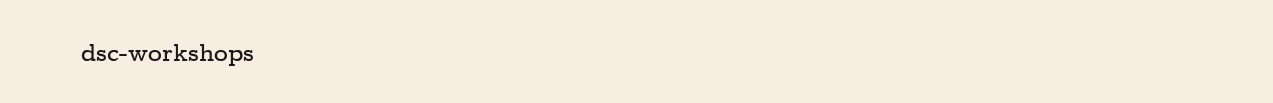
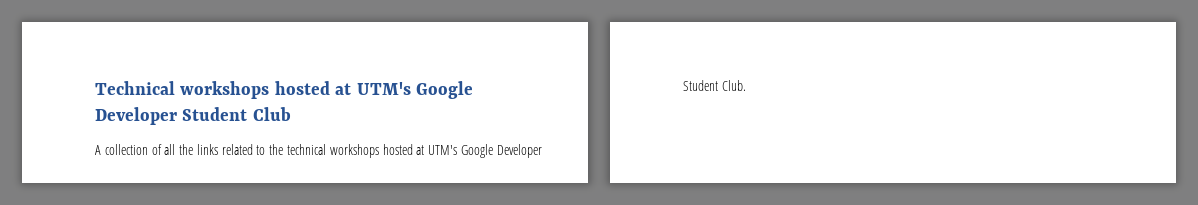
- dsc-workshops
+ Technical workshops hosted at UTM's Google Developer Student Club
+ A collection of all the links related to the technical workshops hosted at UTM's Google Developer Student Club.

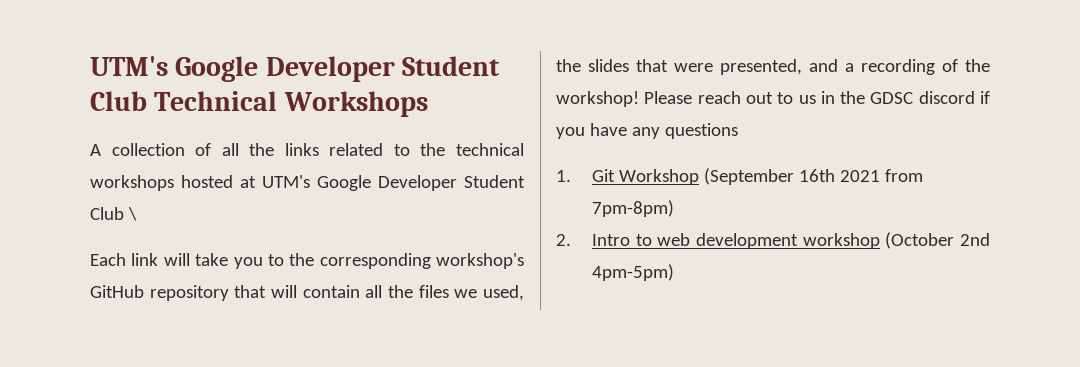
- Technical workshops hosted at UTM's Google Developer Student Club
+ UTM's Google Developer Student Club Technical Workshops
- A collection of all the links related to the technical workshops hosted at UTM's Google Developer Student Club.
+ A collection of all the links related to the technical workshops hosted at UTM's Google Developer Student Club \
+ Each link will take you to the corresponding workshop's GitHub repository that will contain all the files we used, the slides that were presented, and a recording of the workshop! Please reach out to us in the GDSC discord if you have any questions
+ 1. Git Workshop (September 16th 2021 from 7pm-8pm)
+ 2. Intro to web development workshop (October 2nd 4pm-5pm)

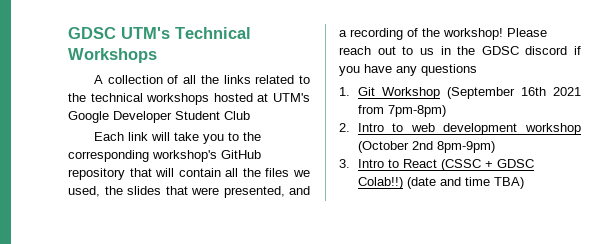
- UTM's Google Developer Student Club Technical Workshops
+ GDSC UTM's Technical Workshops
- A collection of all the links related to the technical workshops hosted at UTM's Google Developer Student Club \
+ A collection of all the links related to the technical workshops hosted at UTM's Google Developer Student Club
- 2. Intro to web development workshop (October 2nd 4pm-5pm)
+ 2. Intro to web development workshop (October 2nd 8pm-9pm)
+ 3. Intro to React (CSSC + GDSC Colab!!) (date and time TBA)

